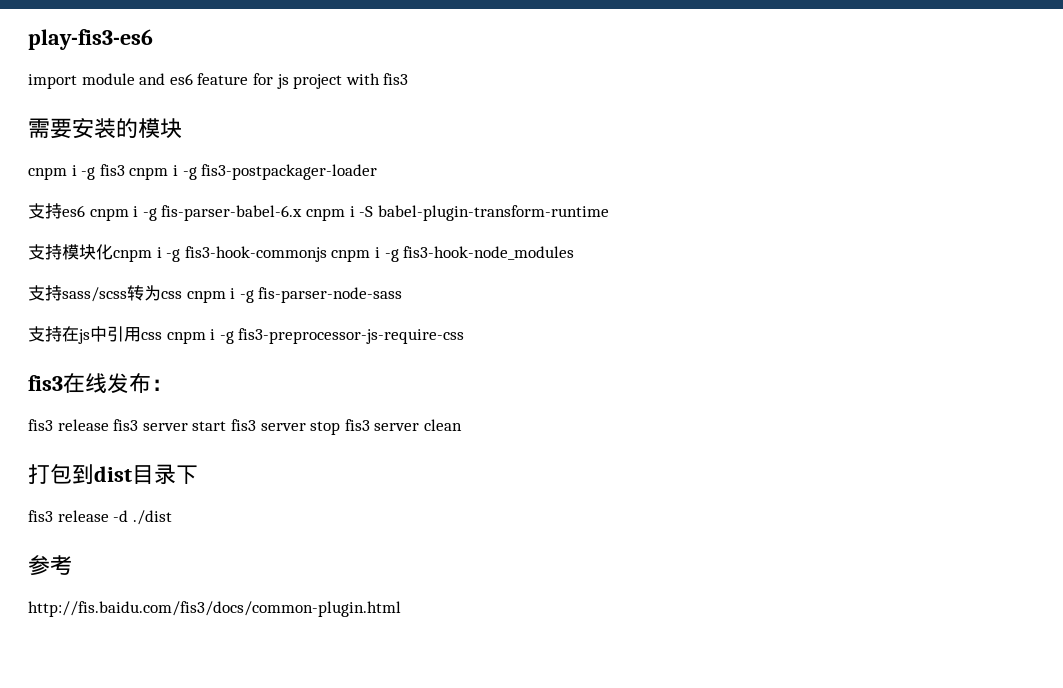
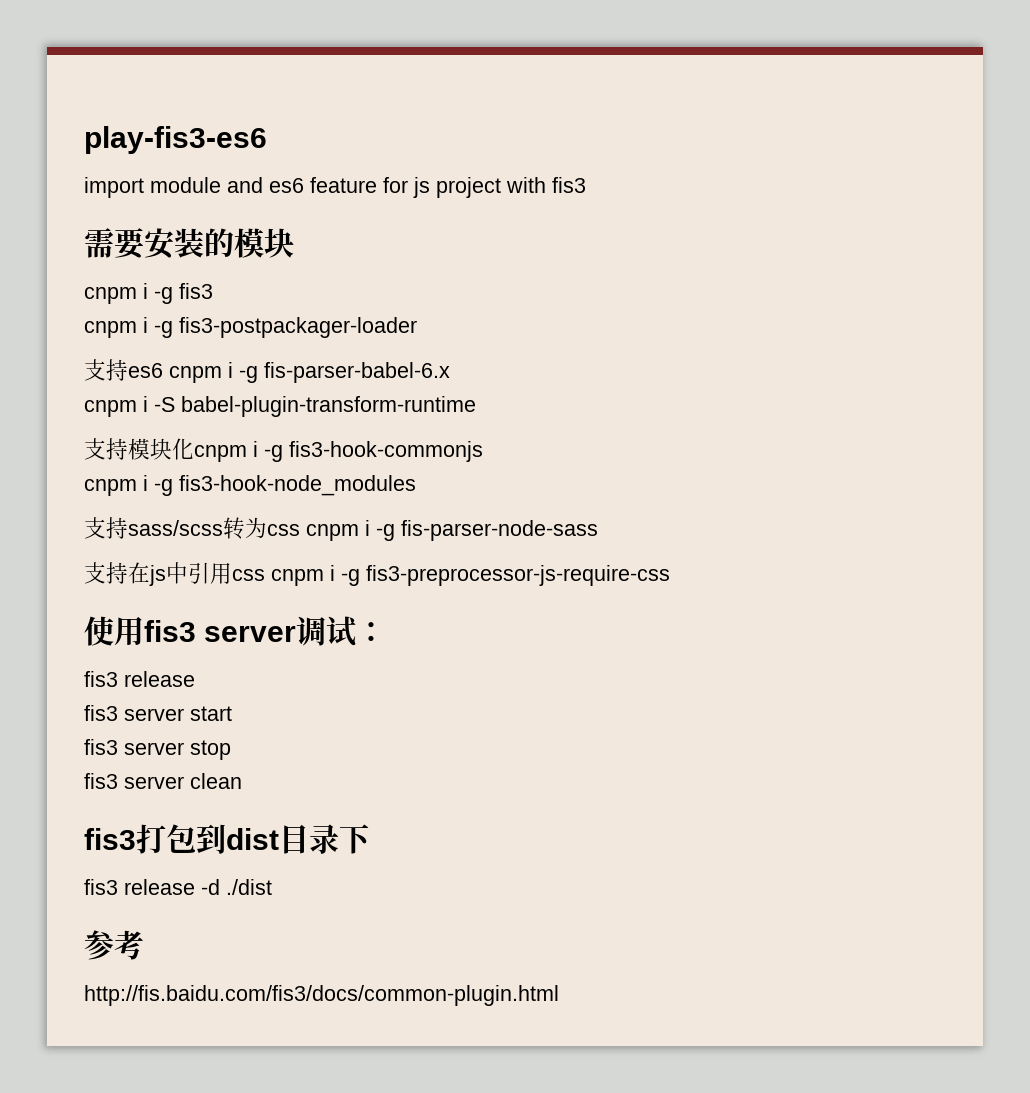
- cnpm i -g fis3 cnpm i -g fis3-postpackager-loader
+ cnpm i -g fis3
+ cnpm i -g fis3-postpackager-loader
- 支持es6 cnpm i -g fis-parser-babel-6.x cnpm i -S babel-plugin-transform-runtime
+ 支持es6 cnpm i -g fis-parser-babel-6.x
+ cnpm i -S babel-plugin-transform-runtime
- 支持模块化cnpm i -g fis3-hook-commonjs cnpm i -g fis3-hook-node_modules
+ 支持模块化cnpm i -g fis3-hook-commonjs
+ cnpm i -g fis3-hook-node_modules
- fis3在线发布：
- fis3 release fis3 server start fis3 server stop fis3 server clean
+ 使用fis3 server调试：
+ fis3 release
+ fis3 server start
+ fis3 server stop
+ fis3 server clean
- 打包到dist目录下
+ fis3打包到dist目录下

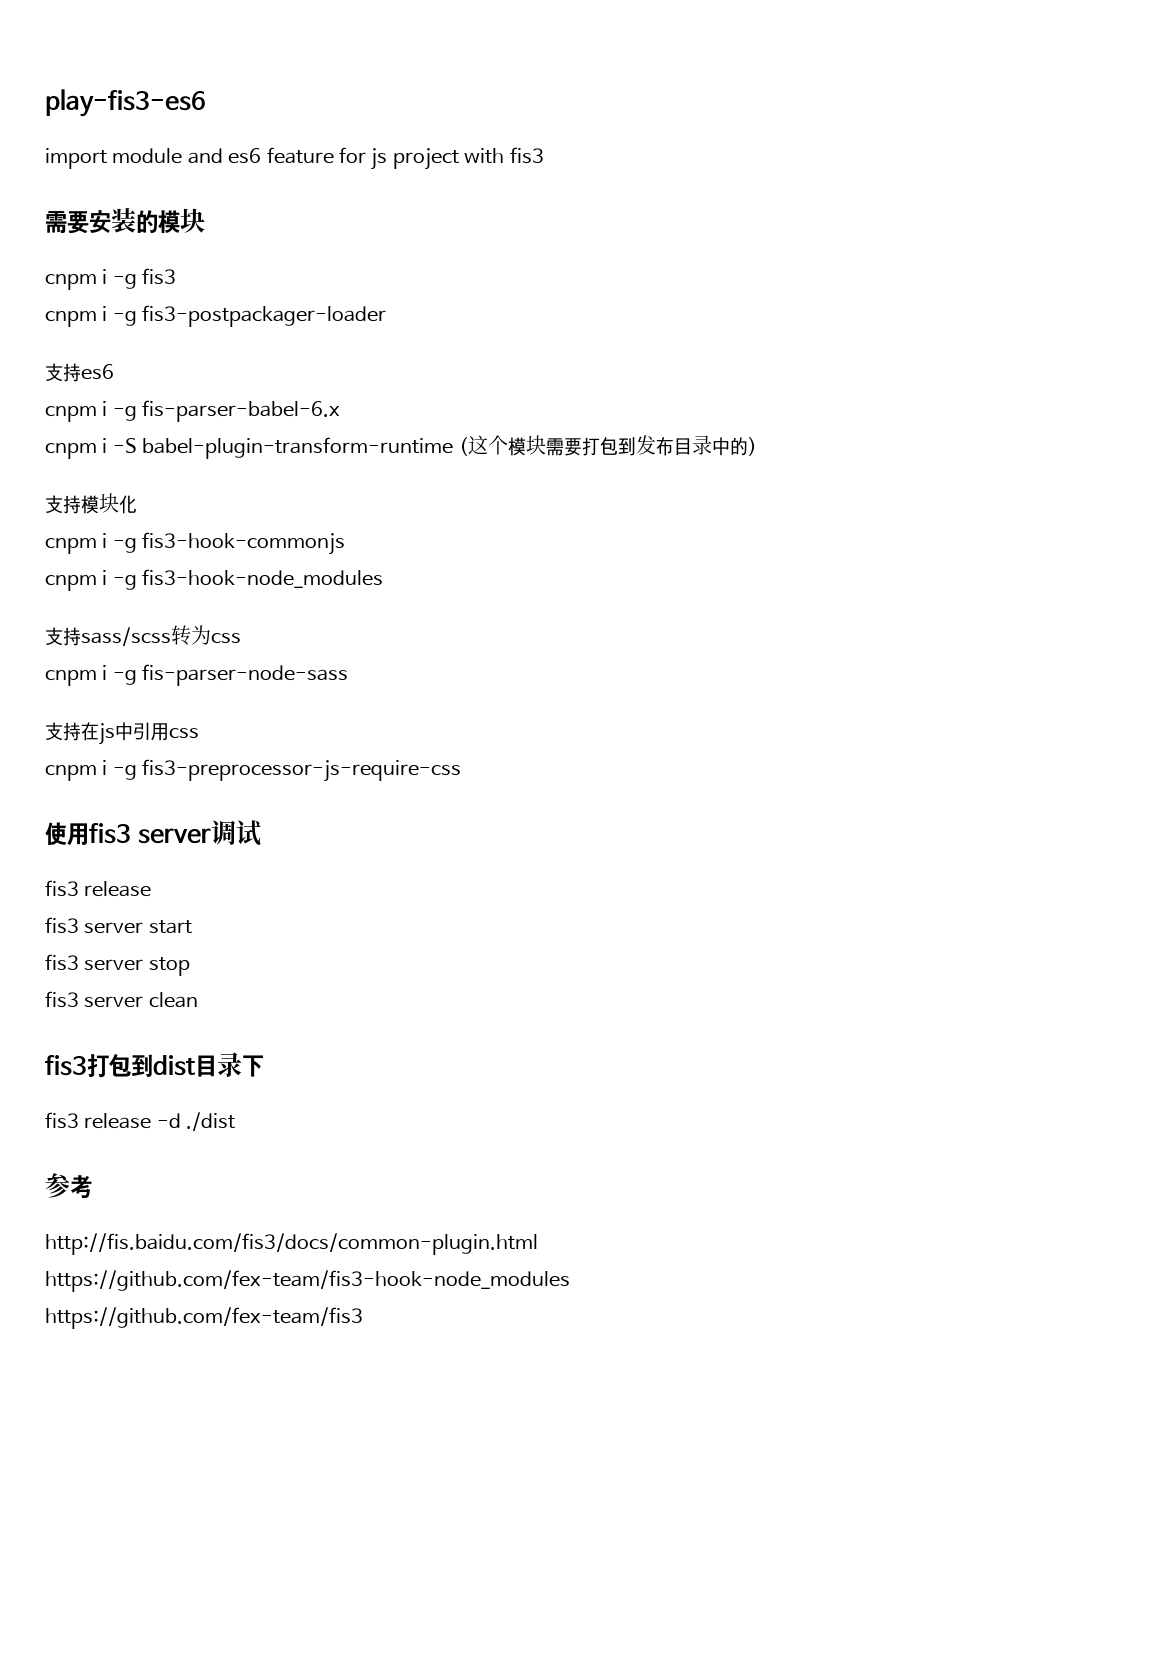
- 支持es6 cnpm i -g fis-parser-babel-6.x
+ 支持es6
+ cnpm i -g fis-parser-babel-6.x
- cnpm i -S babel-plugin-transform-runtime
+ cnpm i -S babel-plugin-transform-runtime (这个模块需要打包到发布目录中的)
- 支持模块化cnpm i -g fis3-hook-commonjs
+ 支持模块化
+ cnpm i -g fis3-hook-commonjs
- 支持sass/scss转为css cnpm i -g fis-parser-node-sass
+ 支持sass/scss转为css
+ cnpm i -g fis-parser-node-sass
- 支持在js中引用css cnpm i -g fis3-preprocessor-js-require-css
+ 支持在js中引用css
+ cnpm i -g fis3-preprocessor-js-require-css
- 使用fis3 server调试：
+ 使用fis3 server调试
+ https://github.com/fex-team/fis3-hook-node_modules
+ https://github.com/fex-team/fis3

